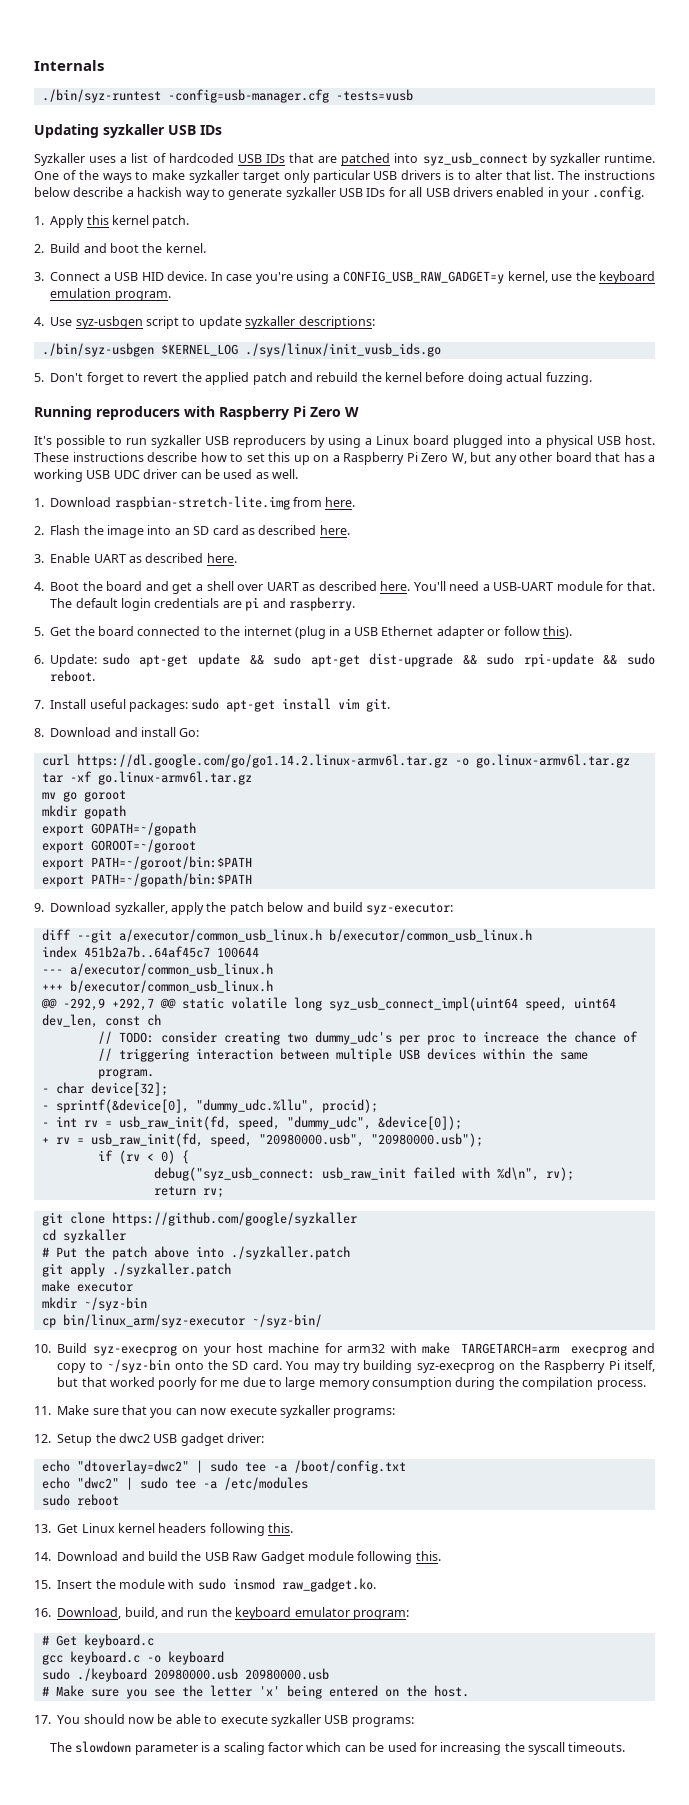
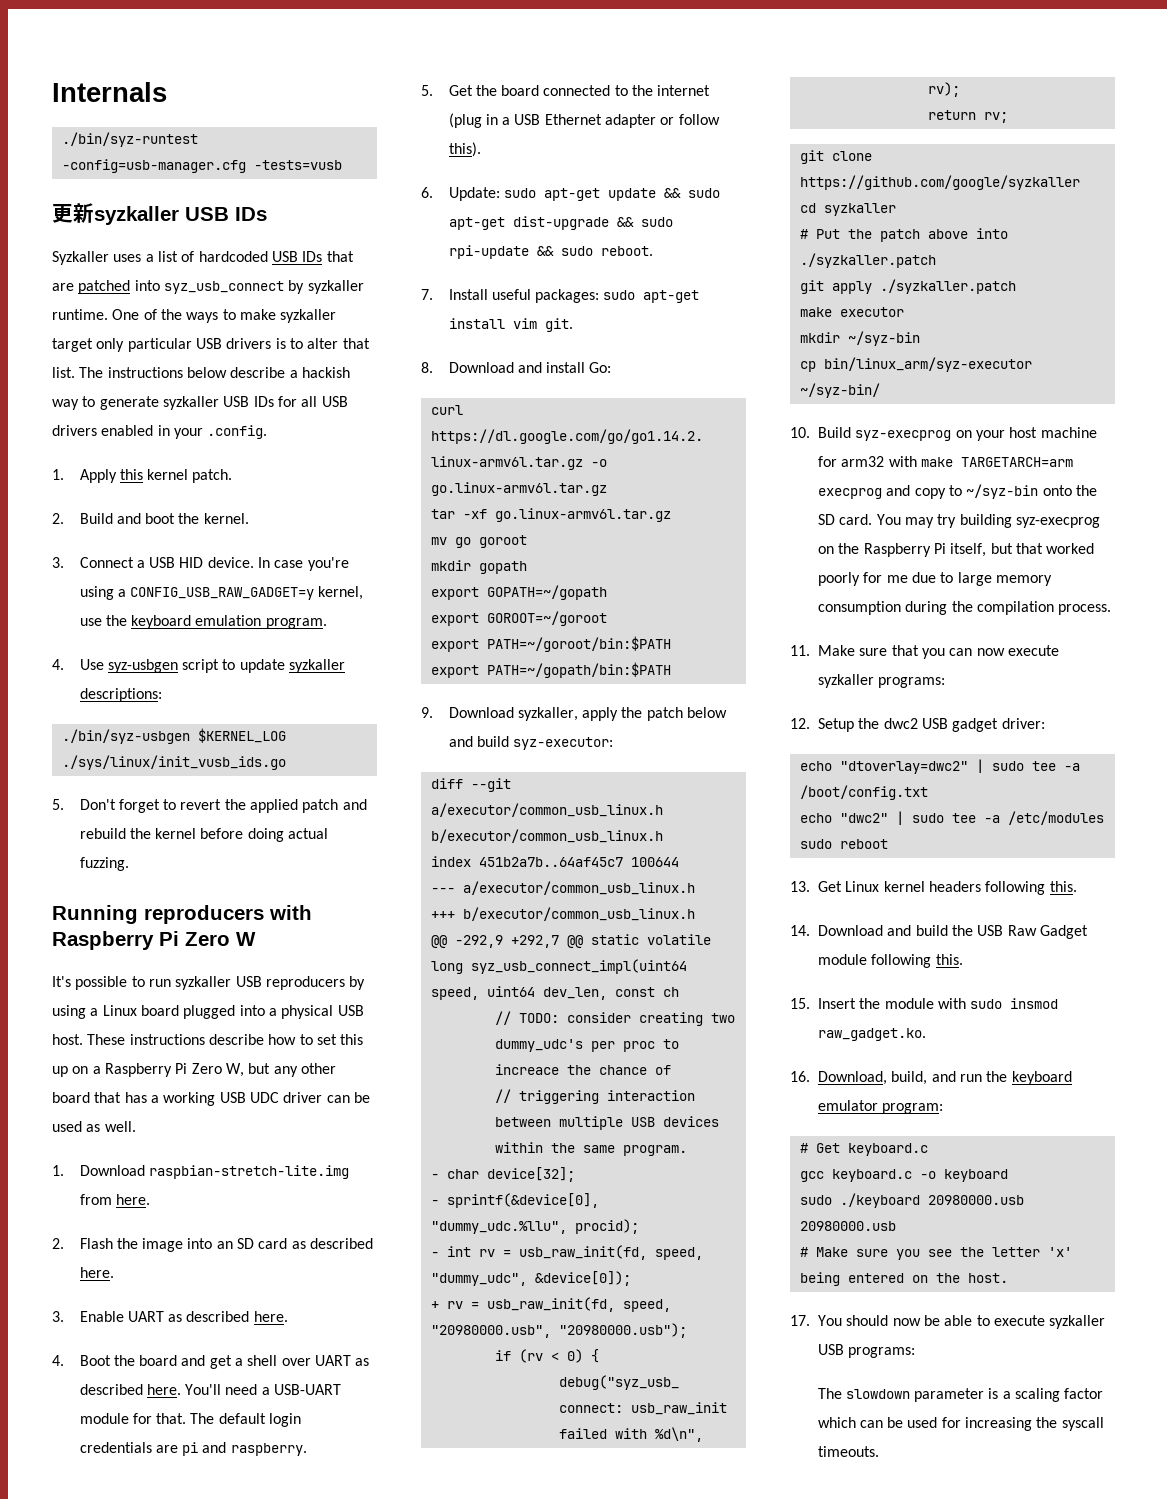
- Updating syzkaller USB IDs
+ 更新syzkaller USB IDs

